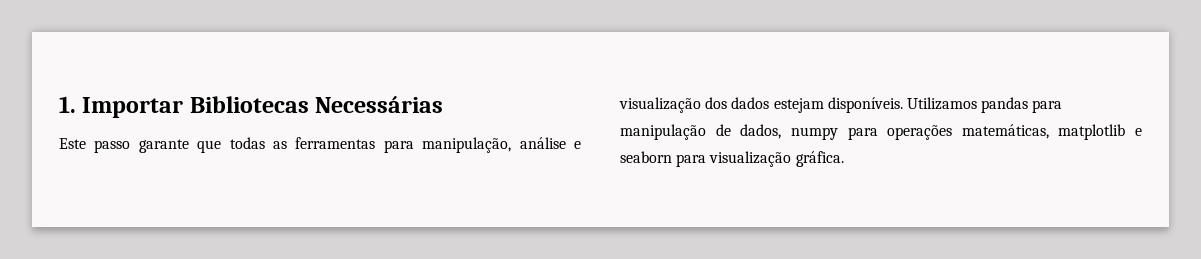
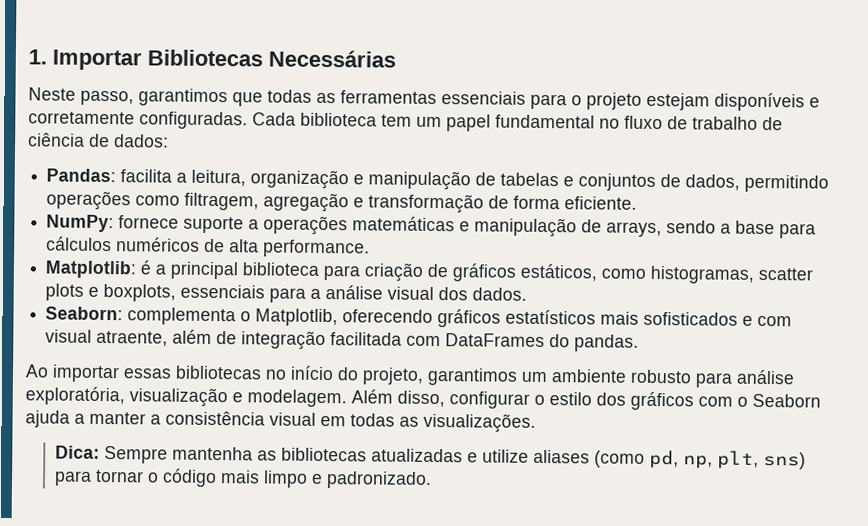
- Este passo garante que todas as ferramentas para manipulação, análise e visualização dos dados estejam disponíveis. Utilizamos pandas para manipulação de dados, numpy para operações matemáticas, matplotlib e seaborn para visualização gráfica.
+ Neste passo, garantimos que todas as ferramentas essenciais para o projeto estejam disponíveis e corretamente configuradas. Cada biblioteca tem um papel fundamental no fluxo de trabalho de ciência de dados:
+ Pandas: facilita a leitura, organização e manipulação de tabelas e conjuntos de dados, permitindo operações como filtragem, agregação e transformação de forma eficiente.
+ NumPy: fornece suporte a operações matemáticas e manipulação de arrays, sendo a base para cálculos numéricos de alta performance.
+ Matplotlib: é a principal biblioteca para criação de gráficos estáticos, como histogramas, scatter plots e boxplots, essenciais para a análise visual dos dados.
+ Seaborn: complementa o Matplotlib, oferecendo gráficos estatísticos mais sofisticados e com visual atraente, além de integração facilitada com DataFrames do pandas.
+ Ao importar essas bibliotecas no início do projeto, garantimos um ambiente robusto para análise exploratória, visualização e modelagem. Além disso, configurar o estilo dos gráficos com o Seaborn ajuda a manter a consistência visual em todas as visualizações.
+ Dica: Sempre mantenha as bibliotecas atualizadas e utilize aliases (como pd, np, plt, sns) para tornar o código mais limpo e padronizado.

